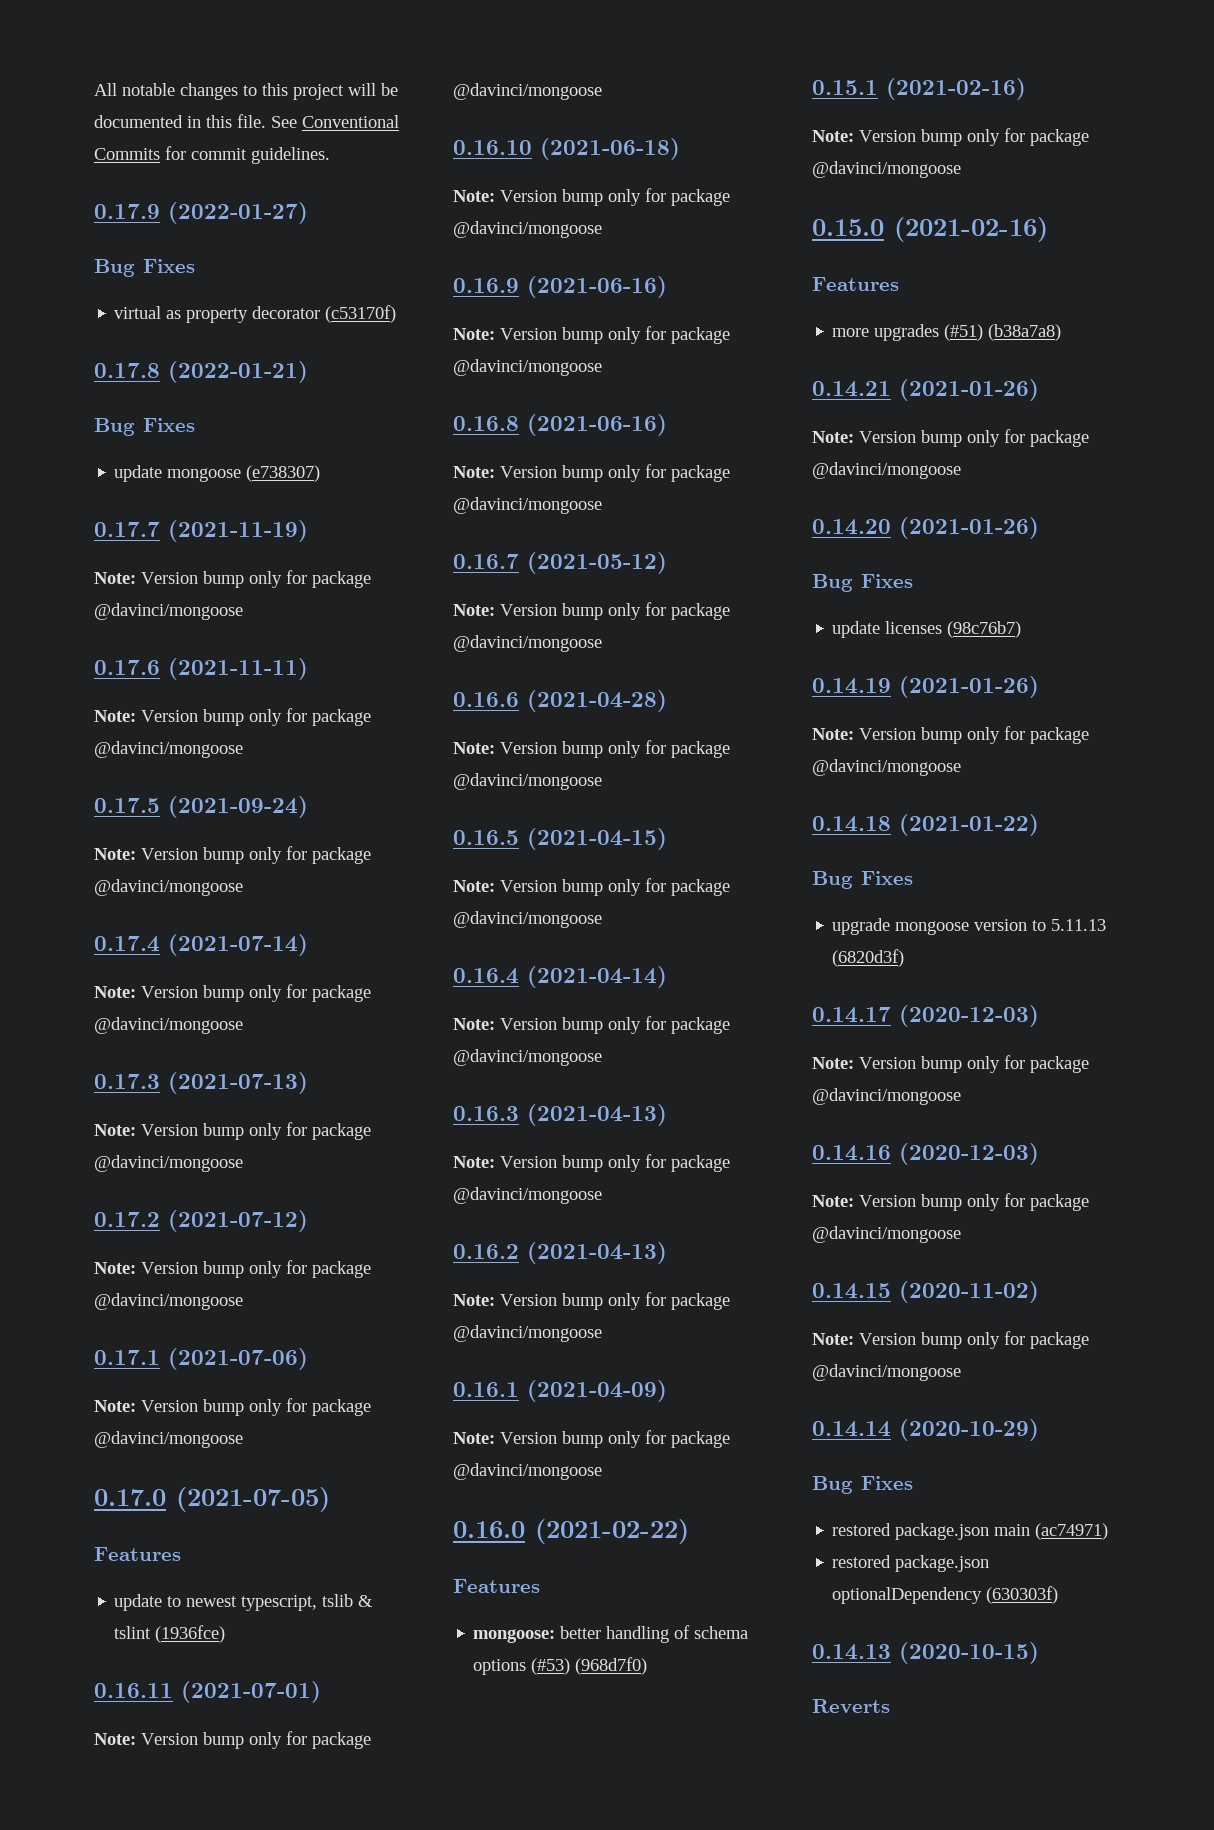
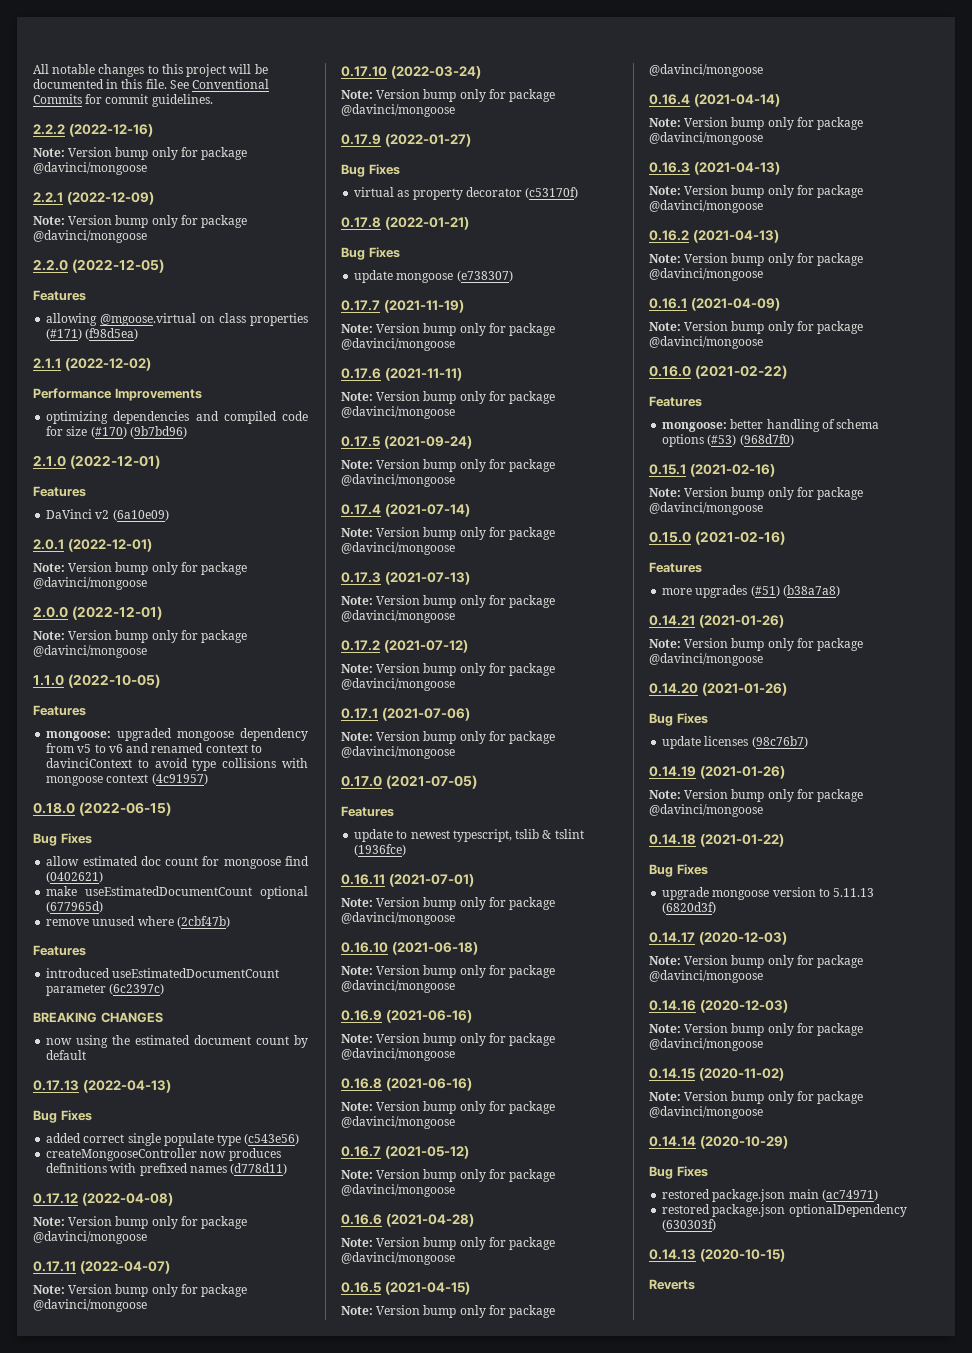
+ 2.2.2 (2022-12-16)
+ Note: Version bump only for package @davinci/mongoose
+ 2.2.1 (2022-12-09)
+ Note: Version bump only for package @davinci/mongoose
+ 2.2.0 (2022-12-05)
+ Features
+ allowing @mgoose.virtual on class properties (#171) (f98d5ea)
+ 2.1.1 (2022-12-02)
+ Performance Improvements
+ optimizing dependencies and compiled code for size (#170) (9b7bd96)
+ 2.1.0 (2022-12-01)
+ Features
+ DaVinci v2 (6a10e09)
+ 2.0.1 (2022-12-01)
+ Note: Version bump only for package @davinci/mongoose
+ 2.0.0 (2022-12-01)
+ Note: Version bump only for package @davinci/mongoose
+ 1.1.0 (2022-10-05)
+ Features
+ mongoose: upgraded mongoose dependency from v5 to v6 and renamed context to davinciContext to avoid type collisions with mongoose context (4c91957)
+ 0.18.0 (2022-06-15)
+ Bug Fixes
+ allow estimated doc count for mongoose find (0402621)
+ make useEstimatedDocumentCount optional (677965d)
+ remove unused where (2cbf47b)
+ Features
+ introduced useEstimatedDocumentCount parameter (6c2397c)
+ BREAKING CHANGES
+ now using the estimated document count by default
+ 0.17.13 (2022-04-13)
+ Bug Fixes
+ added correct single populate type (c543e56)
+ createMongooseController now produces definitions with prefixed names (d778d11)
+ 0.17.12 (2022-04-08)
+ Note: Version bump only for package @davinci/mongoose
+ 0.17.11 (2022-04-07)
+ Note: Version bump only for package @davinci/mongoose
+ 0.17.10 (2022-03-24)
+ Note: Version bump only for package @davinci/mongoose

